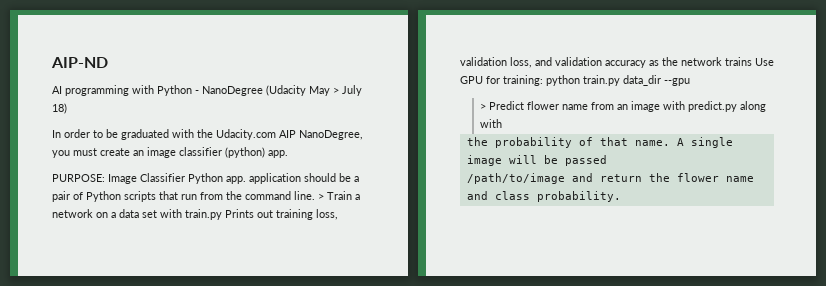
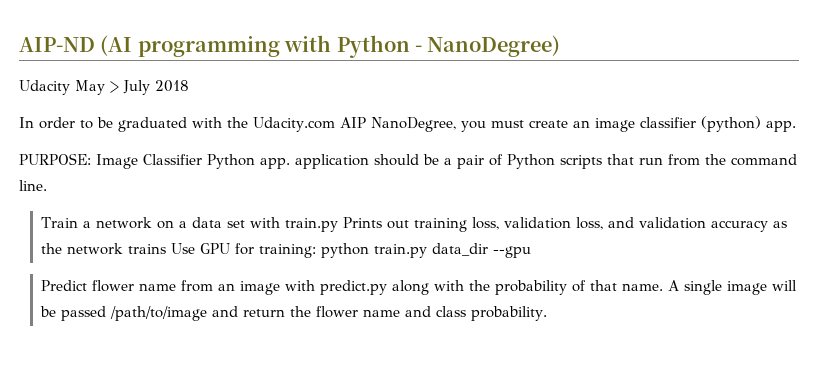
- AIP-ND
- AI programming with Python - NanoDegree (Udacity May > July 18)
+ AIP-ND (AI programming with Python - NanoDegree)
+ Udacity May > July 2018
- PURPOSE: Image Classifier Python app. application should be a pair of Python scripts that run from the command line. > Train a network on a data set with train.py Prints out training loss, validation loss, and validation accuracy as the network trains Use GPU for training: python train.py data_dir --gpu
+ PURPOSE: Image Classifier Python app. application should be a pair of Python scripts that run from the command line.
+ Train a network on a data set with train.py Prints out training loss, validation loss, and validation accuracy as the network trains Use GPU for training: python train.py data_dir --gpu
- > Predict flower name from an image with predict.py along with
- the probability of that name.
+ Predict flower name from an image with predict.py along with the probability of that name.
- A single image will be passed
- /path/to/image and return the flower name and class probability.
+ A single image will be passed /path/to/image and return the flower name and class probability.

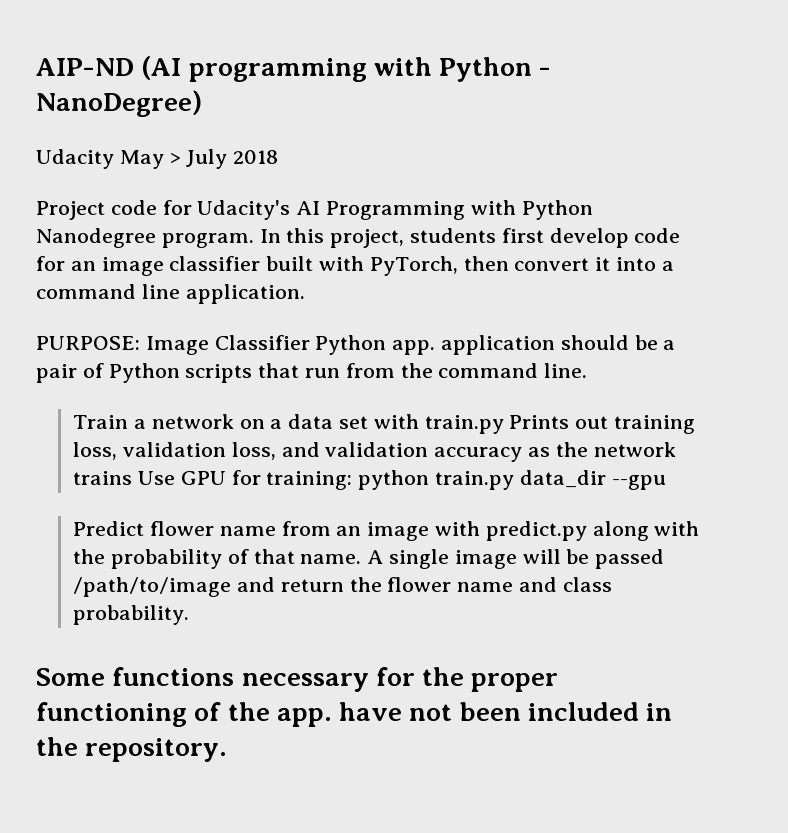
- In order to be graduated with the Udacity.com AIP NanoDegree, you must create an image classifier (python) app.
+ Project code for Udacity's AI Programming with Python Nanodegree program. In this project, students first develop code for an image classifier built with PyTorch, then convert it into a command line application.
+ Some functions necessary for the proper functioning of the app. have not been included in the repository.

